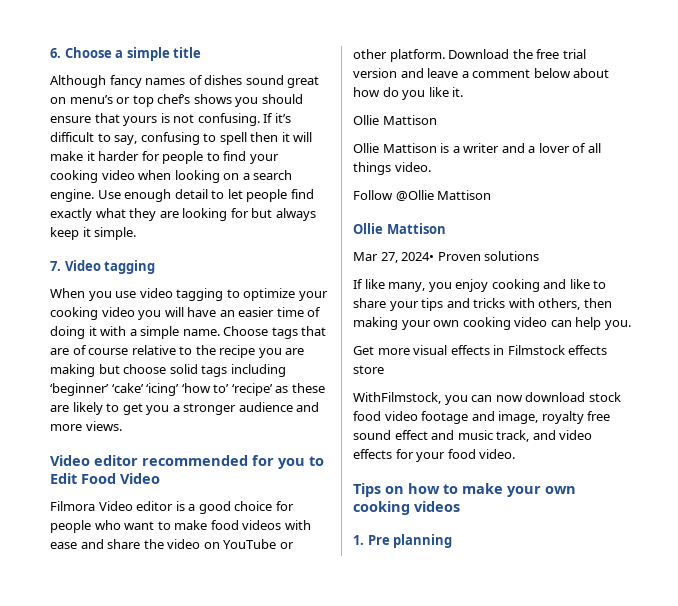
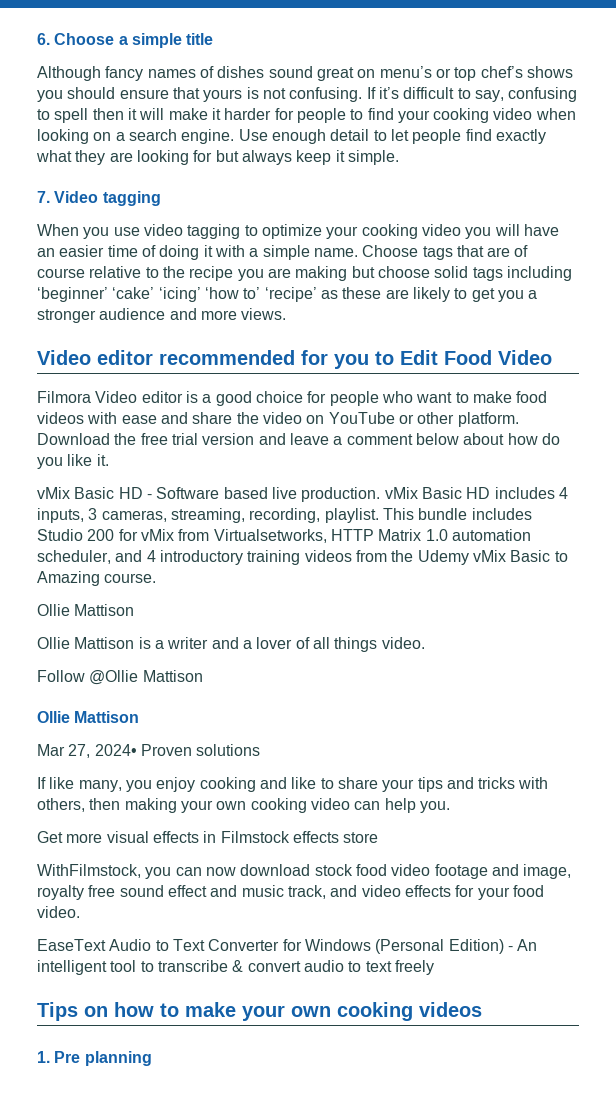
+ vMix Basic HD - Software based live production. vMix Basic HD includes 4 inputs, 3 cameras, streaming, recording, playlist. This bundle includes Studio 200 for vMix from Virtualsetworks, HTTP Matrix 1.0 automation scheduler, and 4 introductory training videos from the Udemy vMix Basic to Amazing course.
+ EaseText Audio to Text Converter for Windows (Personal Edition) - An intelligent tool to transcribe & convert audio to text freely

